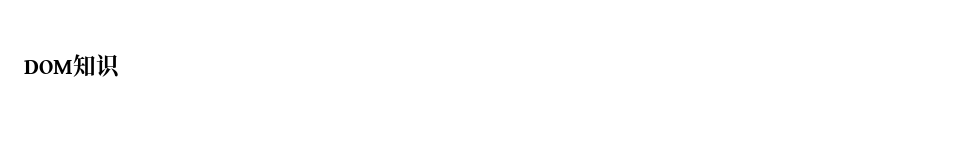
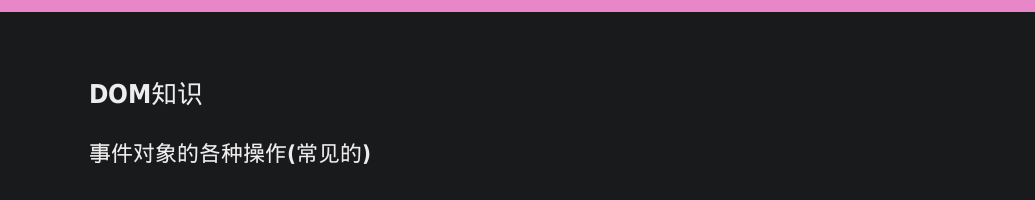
+ 事件对象的各种操作(常见的)

